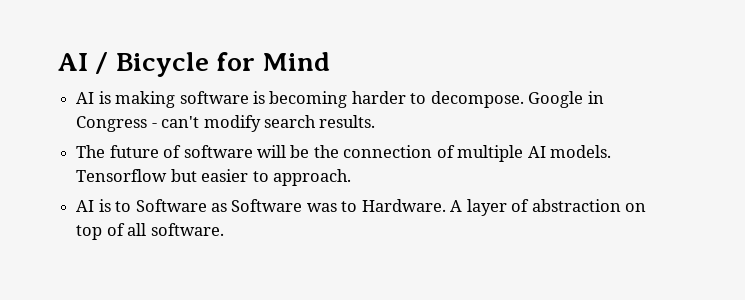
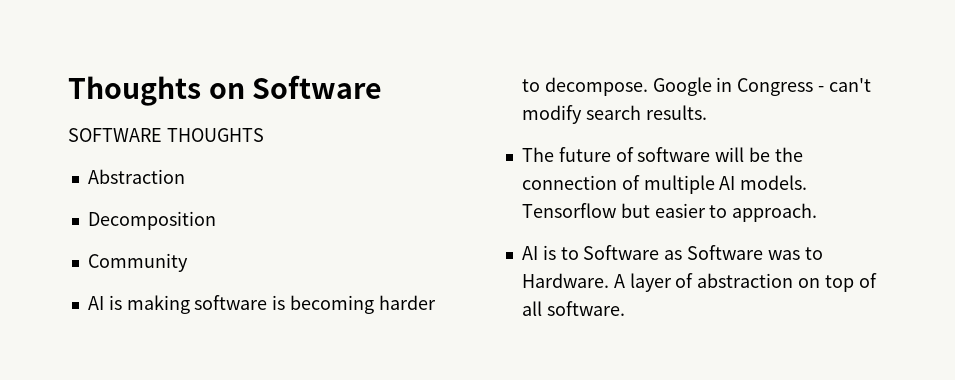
- AI / Bicycle for Mind
+ Thoughts on Software
+ SOFTWARE THOUGHTS
+ Abstraction
+ Decomposition
+ Community

